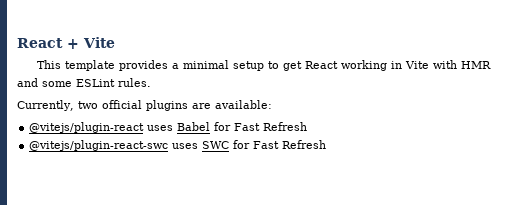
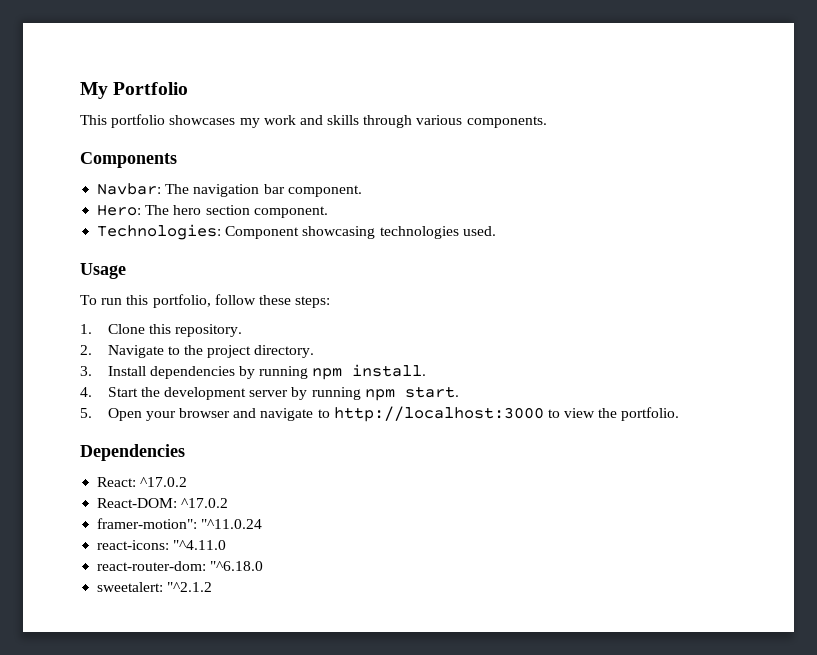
- React + Vite
- This template provides a minimal setup to get React working in Vite with HMR and some ESLint rules.
- Currently, two official plugins are available:
- @vitejs/plugin-react uses Babel for Fast Refresh
- @vitejs/plugin-react-swc uses SWC for Fast Refresh
+ My Portfolio
+ This portfolio showcases my work and skills through various components.
+ Components
+ Navbar: The navigation bar component.
+ Hero: The hero section component.
+ Technologies: Component showcasing technologies used.
+ Usage
+ To run this portfolio, follow these steps:
+ 1. Clone this repository.
+ 2. Navigate to the project directory.
+ 3. Install dependencies by running npm install.
+ 4. Start the development server by running npm start.
+ 5. Open your browser and navigate to http://localhost:3000 to view the portfolio.
+ Dependencies
+ React: ^17.0.2
+ React-DOM: ^17.0.2
+ framer-motion": "^11.0.24
+ react-icons: "^4.11.0
+ react-router-dom: "^6.18.0
+ sweetalert: "^2.1.2

